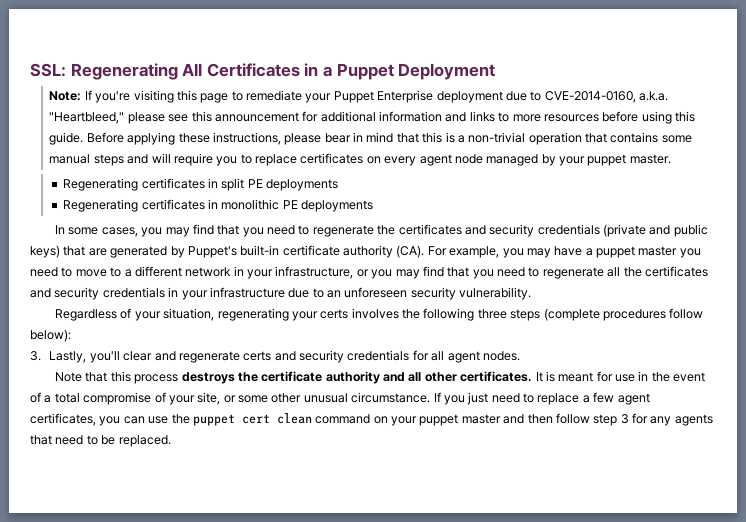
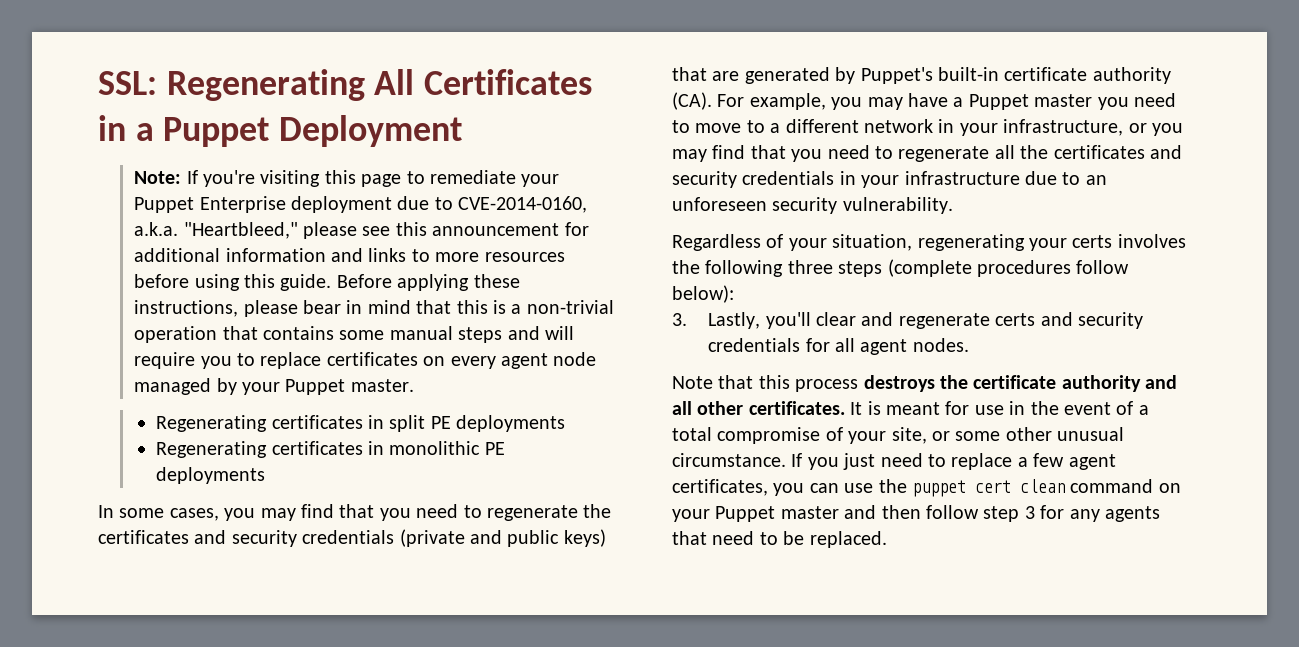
- Before applying these instructions, please bear in mind that this is a non-trivial operation that contains some manual steps and will require you to replace certificates on every agent node managed by your puppet master.
+ Before applying these instructions, please bear in mind that this is a non-trivial operation that contains some manual steps and will require you to replace certificates on every agent node managed by your Puppet master.
- In some cases, you may find that you need to regenerate the certificates and security credentials (private and public keys) that are generated by Puppet's built-in certificate authority (CA). For example, you may have a puppet master you need to move to a different network in your infrastructure, or you may find that you need to regenerate all the certificates and security credentials in your infrastructure due to an unforeseen security vulnerability.
+ In some cases, you may find that you need to regenerate the certificates and security credentials (private and public keys) that are generated by Puppet's built-in certificate authority (CA). For example, you may have a Puppet master you need to move to a different network in your infrastructure, or you may find that you need to regenerate all the certificates and security credentials in your infrastructure due to an unforeseen security vulnerability.
- If you just need to replace a few agent certificates, you can use the puppet cert clean command on your puppet master and then follow step 3 for any agents that need to be replaced.
+ If you just need to replace a few agent certificates, you can use the puppet cert clean command on your Puppet master and then follow step 3 for any agents that need to be replaced.

